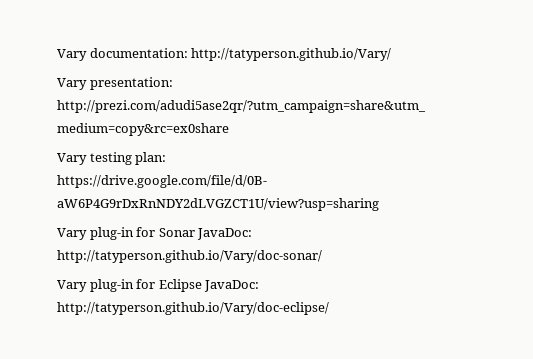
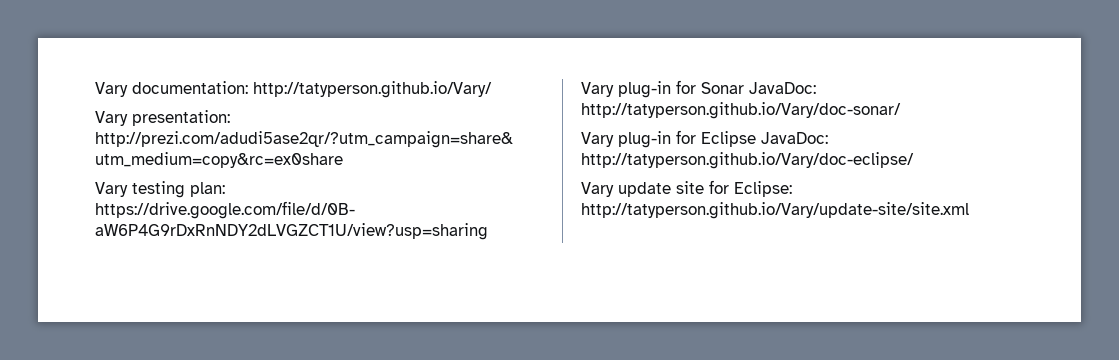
+ Vary update site for Eclipse: http://tatyperson.github.io/Vary/update-site/site.xml

